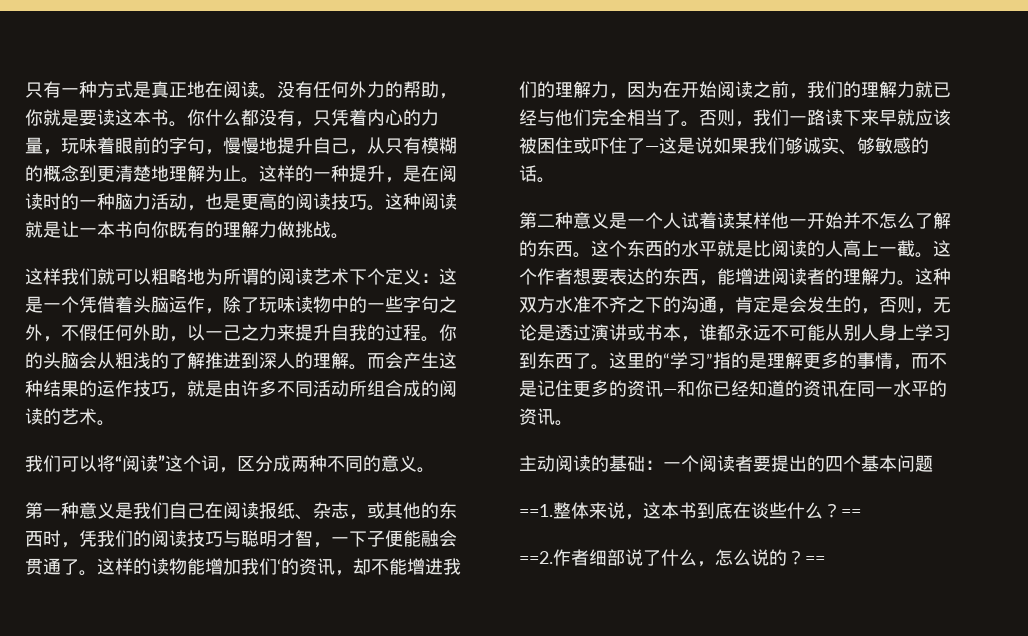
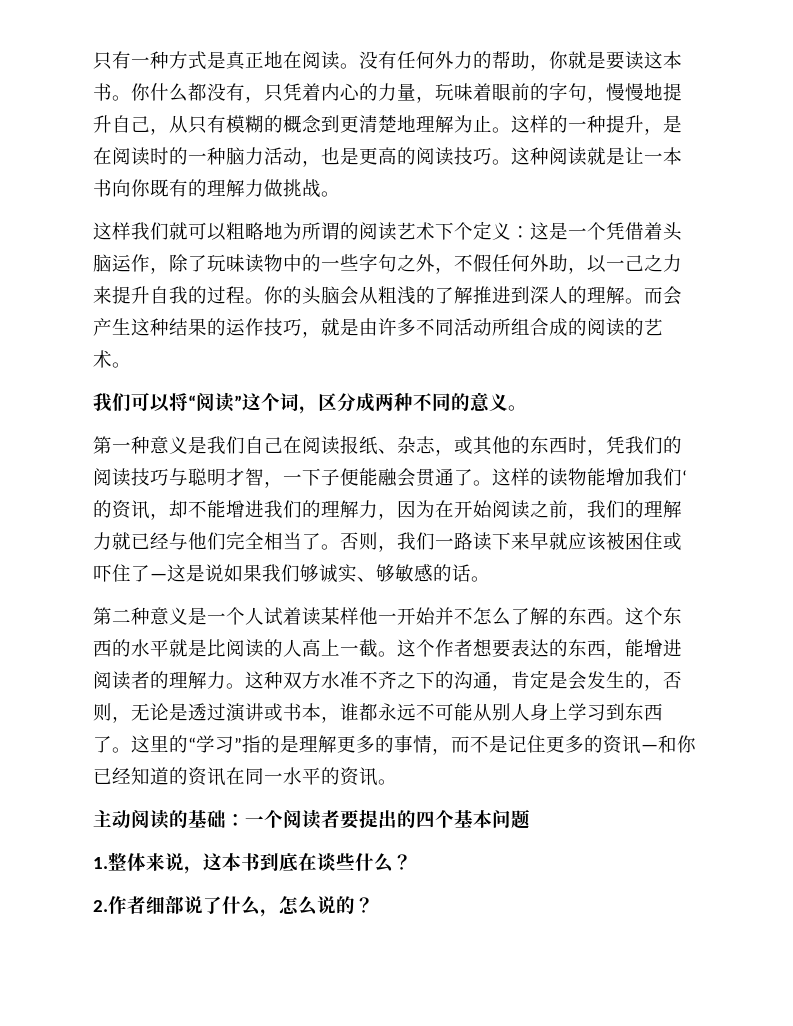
- ==1.整体来说，这本书到底在谈些什么？==
- ==2.作者细部说了什么，怎么说的？==
+ 1.整体来说，这本书到底在谈些什么？
+ 2.作者细部说了什么，怎么说的？

